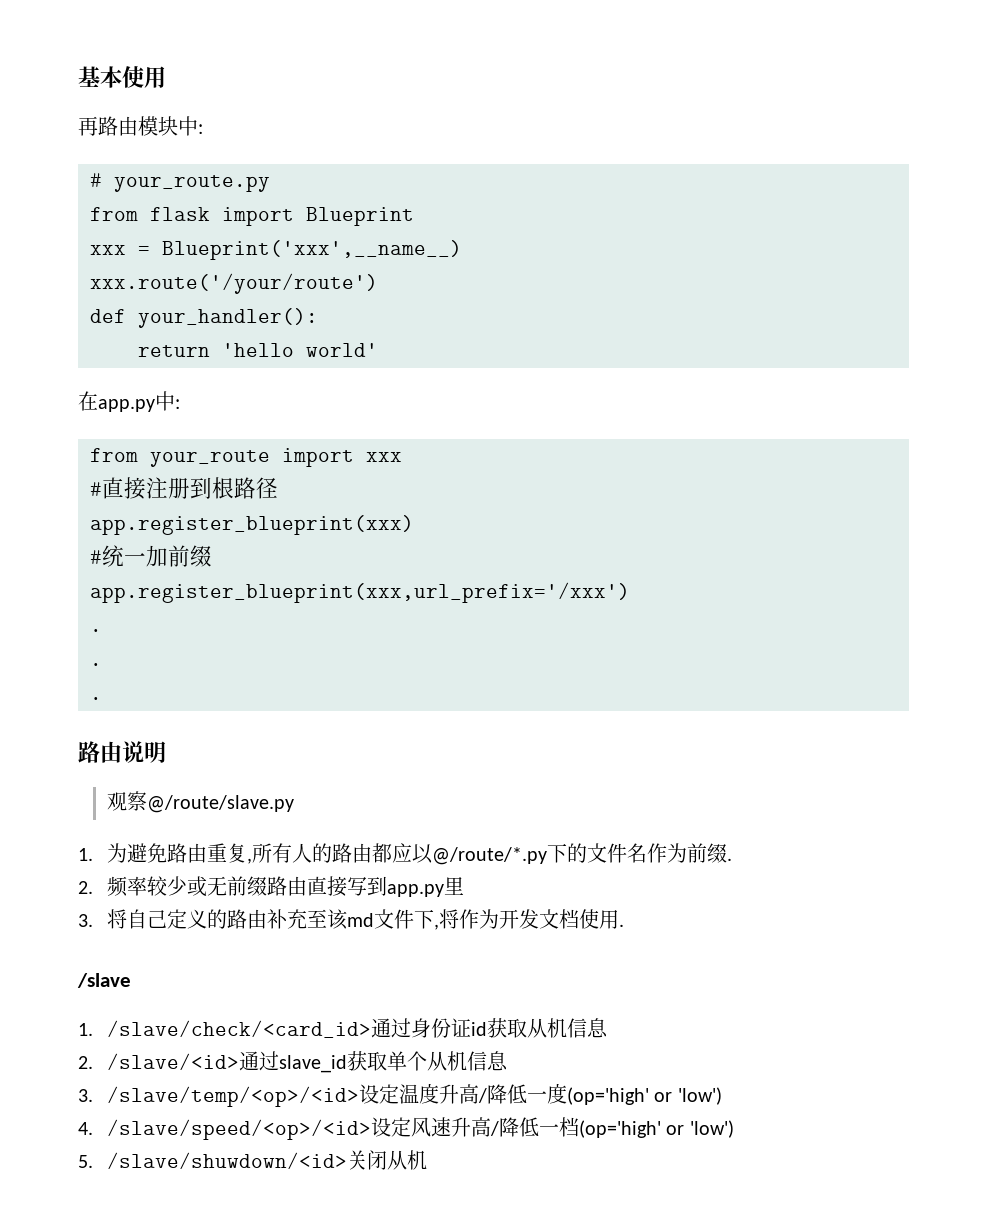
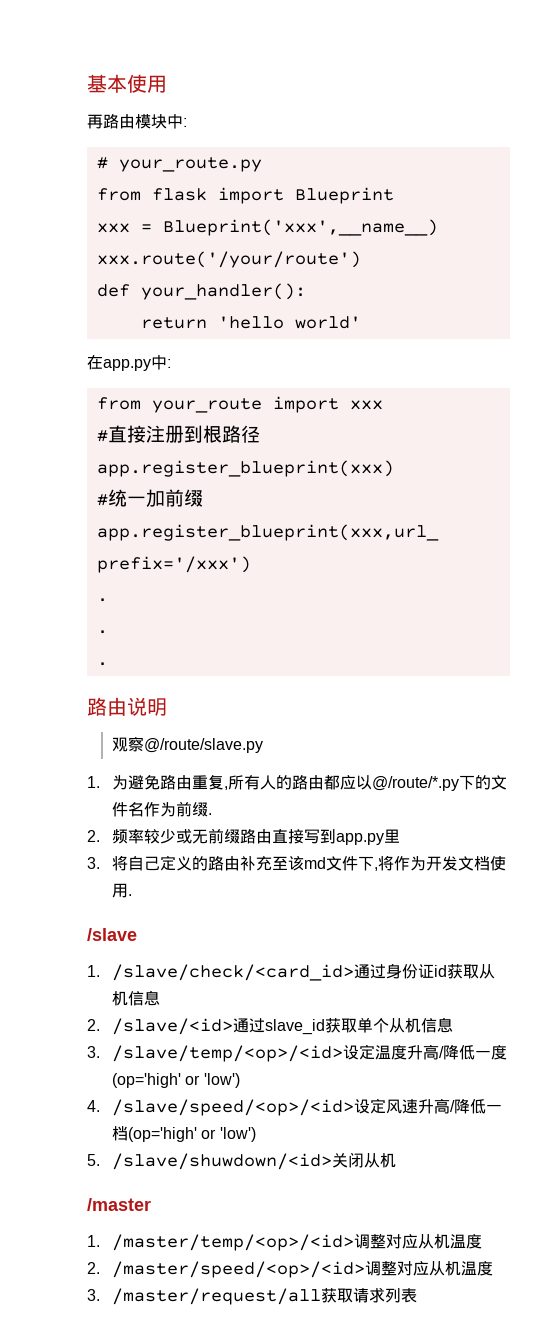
+ /master
+ 1. /master/temp/<op>/<id>调整对应从机温度
+ 2. /master/speed/<op>/<id>调整对应从机温度
+ 3. /master/request/all获取请求列表

